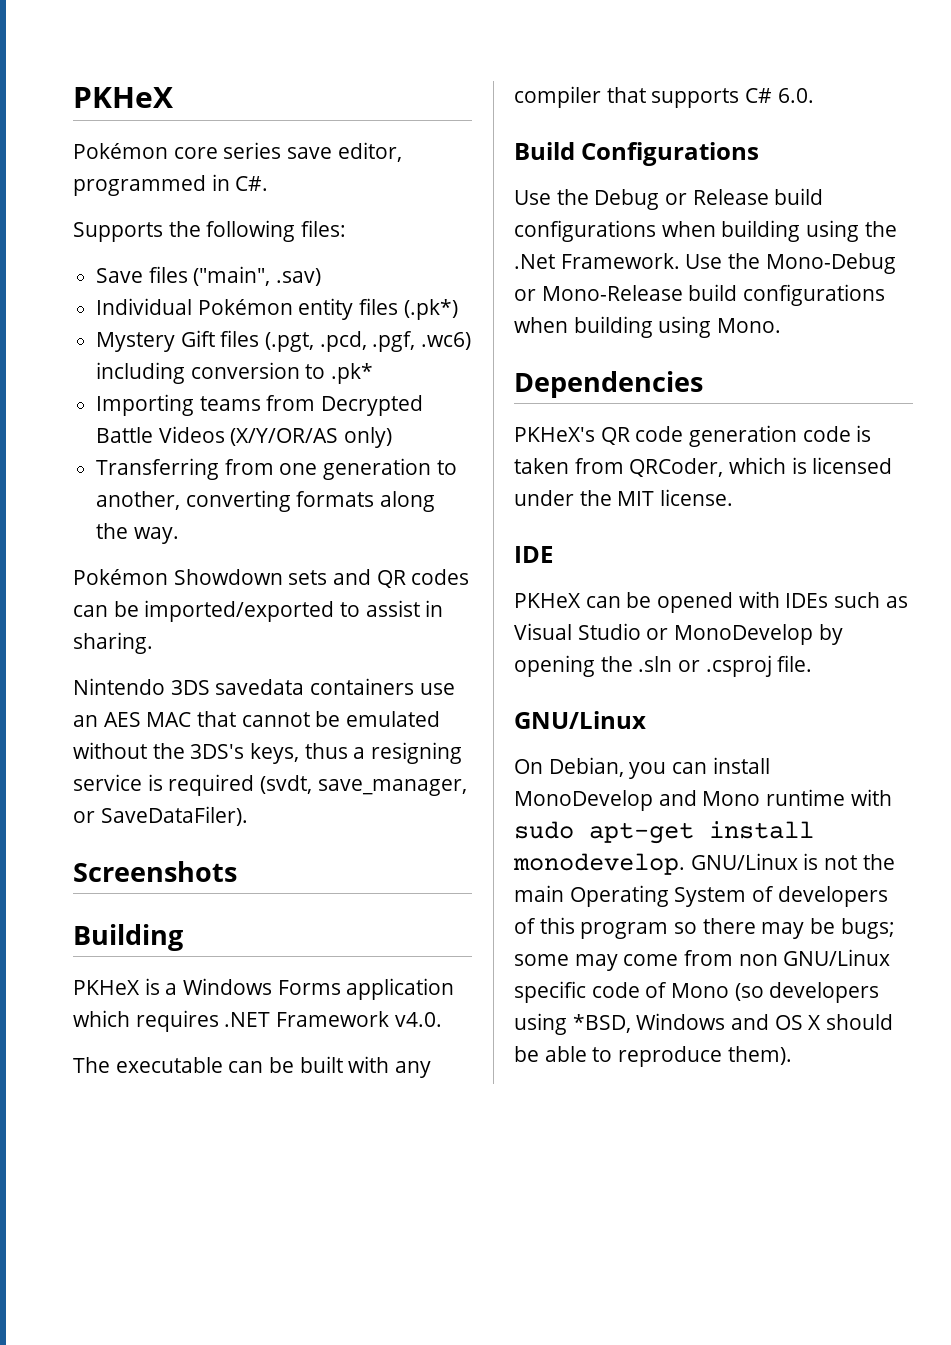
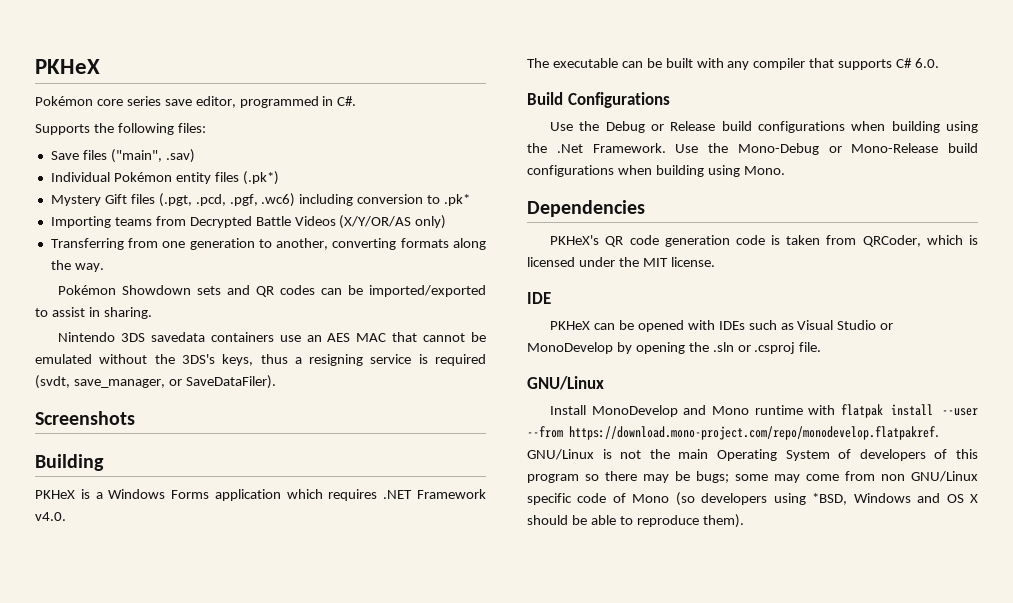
- On Debian, you can install MonoDevelop and Mono runtime with sudo apt-get install monodevelop. GNU/Linux is not the main Operating System of developers of this program so there may be bugs; some may come from non GNU/Linux specific code of Mono (so developers using *BSD, Windows and OS X should be able to reproduce them).
+ Install MonoDevelop and Mono runtime with flatpak install --user --from https://download.mono-project.com/repo/monodevelop.flatpakref. GNU/Linux is not the main Operating System of developers of this program so there may be bugs; some may come from non GNU/Linux specific code of Mono (so developers using *BSD, Windows and OS X should be able to reproduce them).

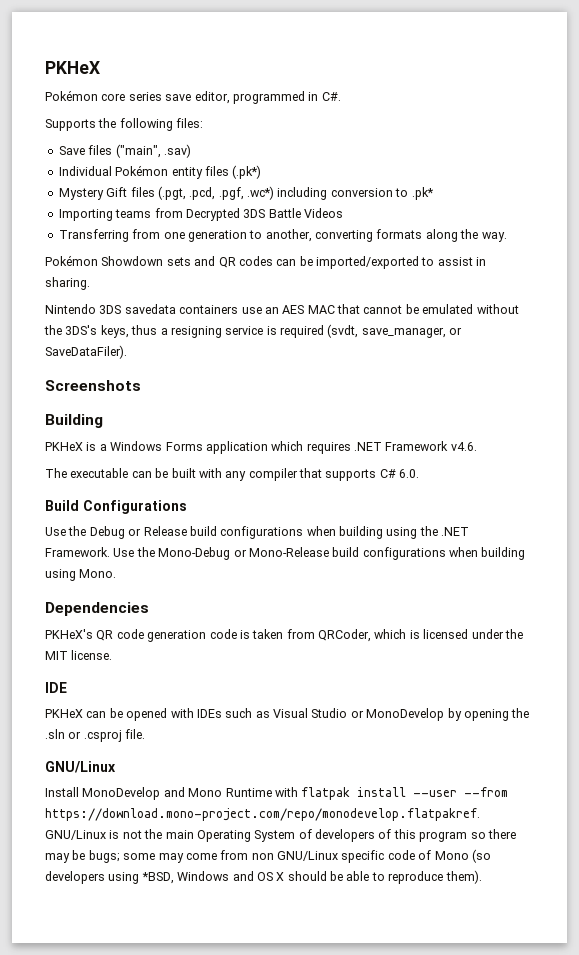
- Mystery Gift files (.pgt, .pcd, .pgf, .wc6) including conversion to .pk*
+ Mystery Gift files (.pgt, .pcd, .pgf, .wc*) including conversion to .pk*
- Importing teams from Decrypted Battle Videos (X/Y/OR/AS only)
+ Importing teams from Decrypted 3DS Battle Videos
- PKHeX is a Windows Forms application which requires .NET Framework v4.0.
+ PKHeX is a Windows Forms application which requires .NET Framework v4.6.
- Use the Debug or Release build configurations when building using the .Net Framework.
+ Use the Debug or Release build configurations when building using the .NET Framework.
- Install MonoDevelop and Mono runtime with flatpak install --user --from https://download.mono-project.com/repo/monodevelop.flatpakref. GNU/Linux is not the main Operating System of developers of this program so there may be bugs; some may come from non GNU/Linux specific code of Mono (so developers using *BSD, Windows and OS X should be able to reproduce them).
+ Install MonoDevelop and Mono Runtime with flatpak install --user --from https://download.mono-project.com/repo/monodevelop.flatpakref. GNU/Linux is not the main Operating System of developers of this program so there may be bugs; some may come from non GNU/Linux specific code of Mono (so developers using *BSD, Windows and OS X should be able to reproduce them).

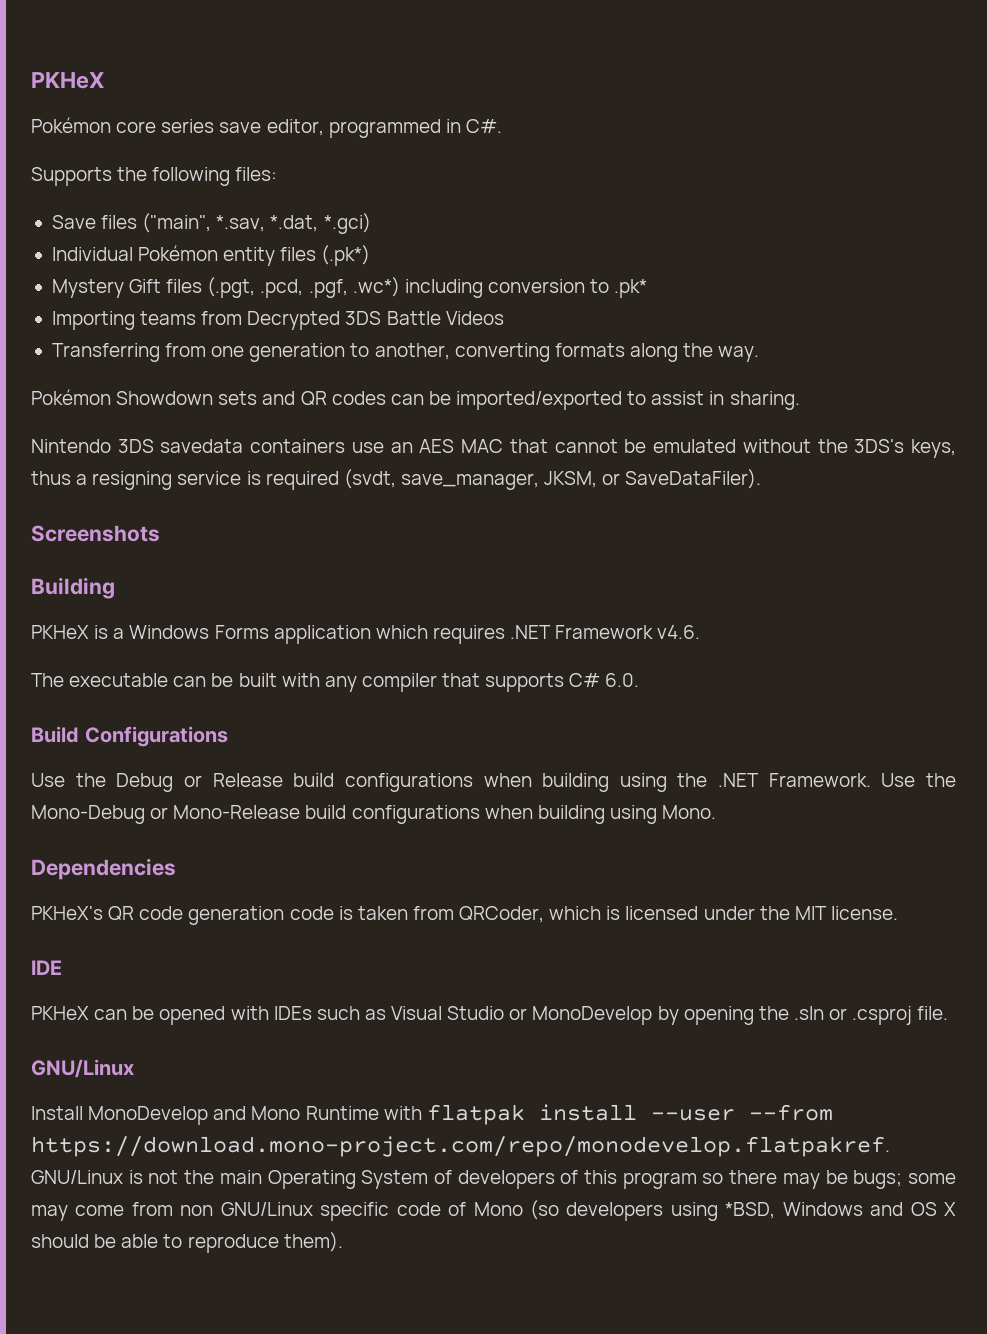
- Save files ("main", .sav)
+ Save files ("main", *.sav, *.dat, *.gci)
- Nintendo 3DS savedata containers use an AES MAC that cannot be emulated without the 3DS's keys, thus a resigning service is required (svdt, save_manager, or SaveDataFiler).
+ Nintendo 3DS savedata containers use an AES MAC that cannot be emulated without the 3DS's keys, thus a resigning service is required (svdt, save_manager, JKSM, or SaveDataFiler).

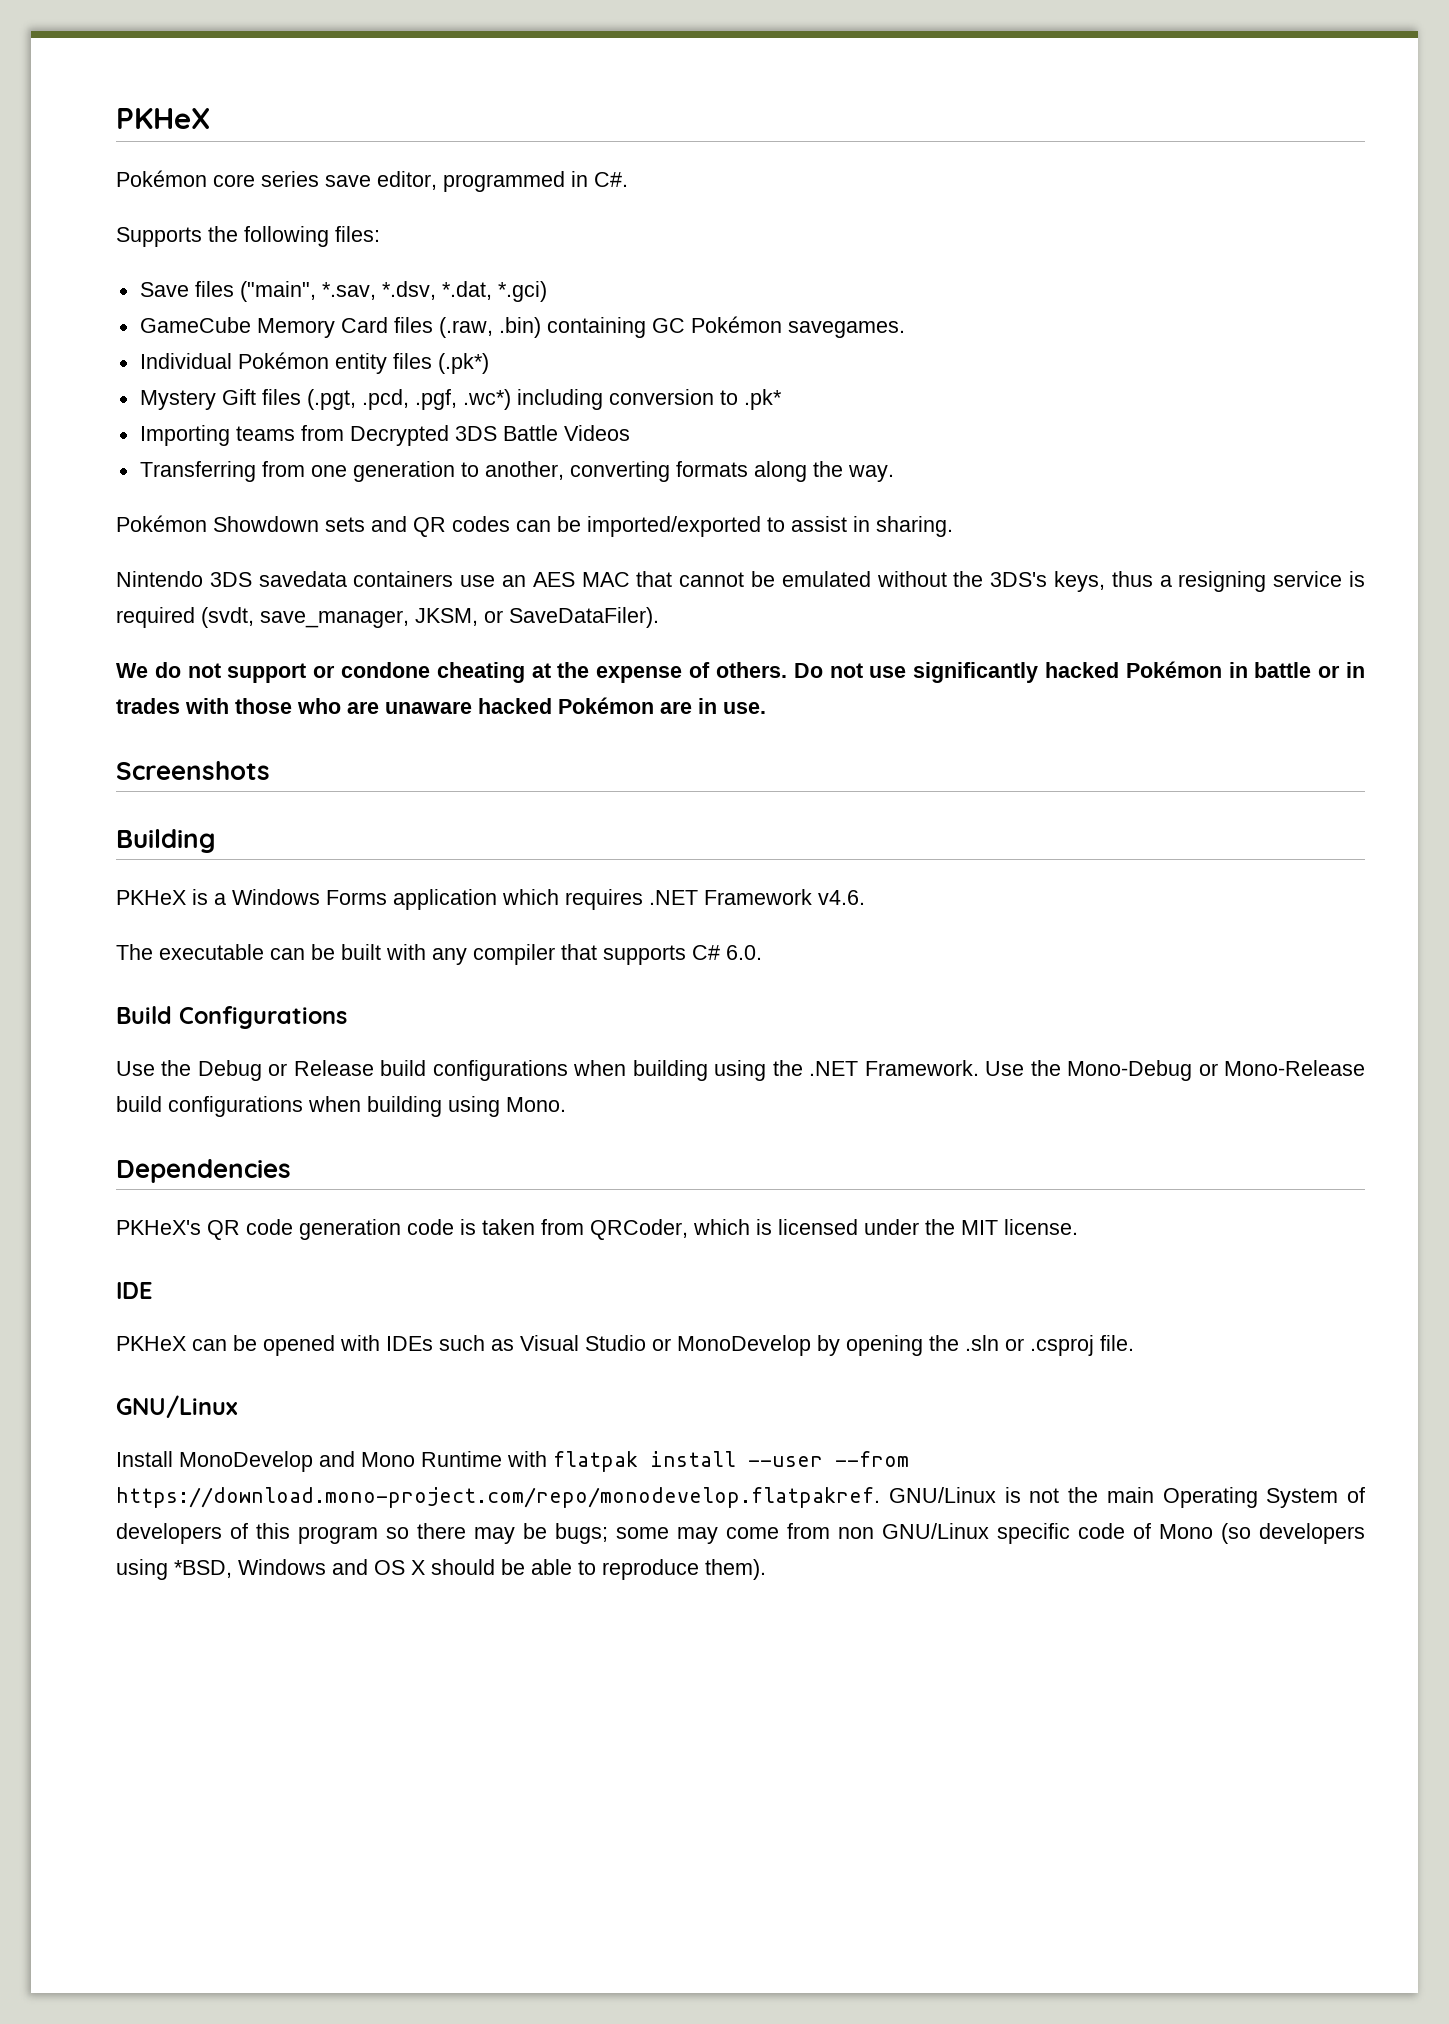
- Save files ("main", *.sav, *.dat, *.gci)
+ Save files ("main", *.sav, *.dsv, *.dat, *.gci)
+ GameCube Memory Card files (.raw, .bin) containing GC Pokémon savegames.
+ We do not support or condone cheating at the expense of others. Do not use significantly hacked Pokémon in battle or in trades with those who are unaware hacked Pokémon are in use.

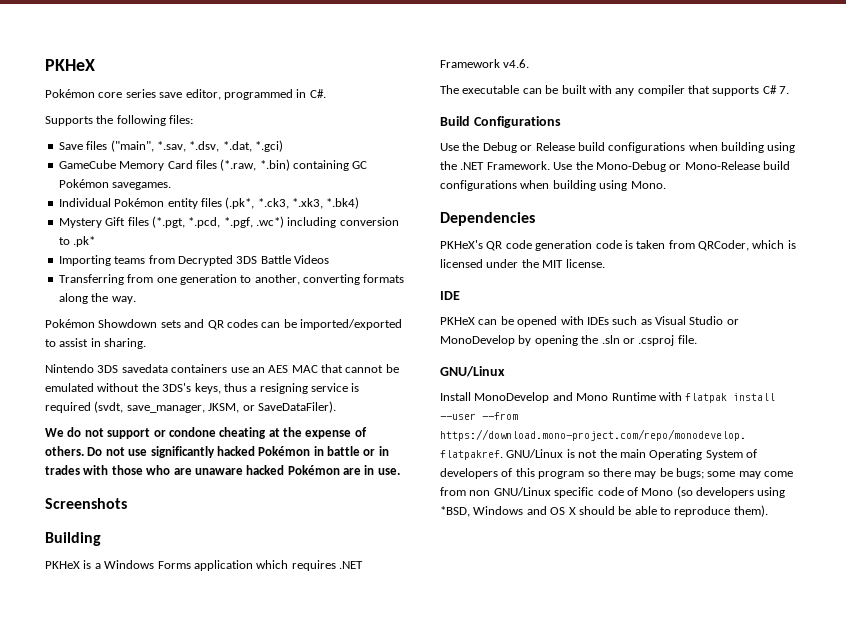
- GameCube Memory Card files (.raw, .bin) containing GC Pokémon savegames.
+ GameCube Memory Card files (*.raw, *.bin) containing GC Pokémon savegames.
- Individual Pokémon entity files (.pk*)
+ Individual Pokémon entity files (.pk*, *.ck3, *.xk3, *.bk4)
- Mystery Gift files (.pgt, .pcd, .pgf, .wc*) including conversion to .pk*
+ Mystery Gift files (*.pgt, *.pcd, *.pgf, .wc*) including conversion to .pk*
- The executable can be built with any compiler that supports C# 6.0.
+ The executable can be built with any compiler that supports C# 7.

